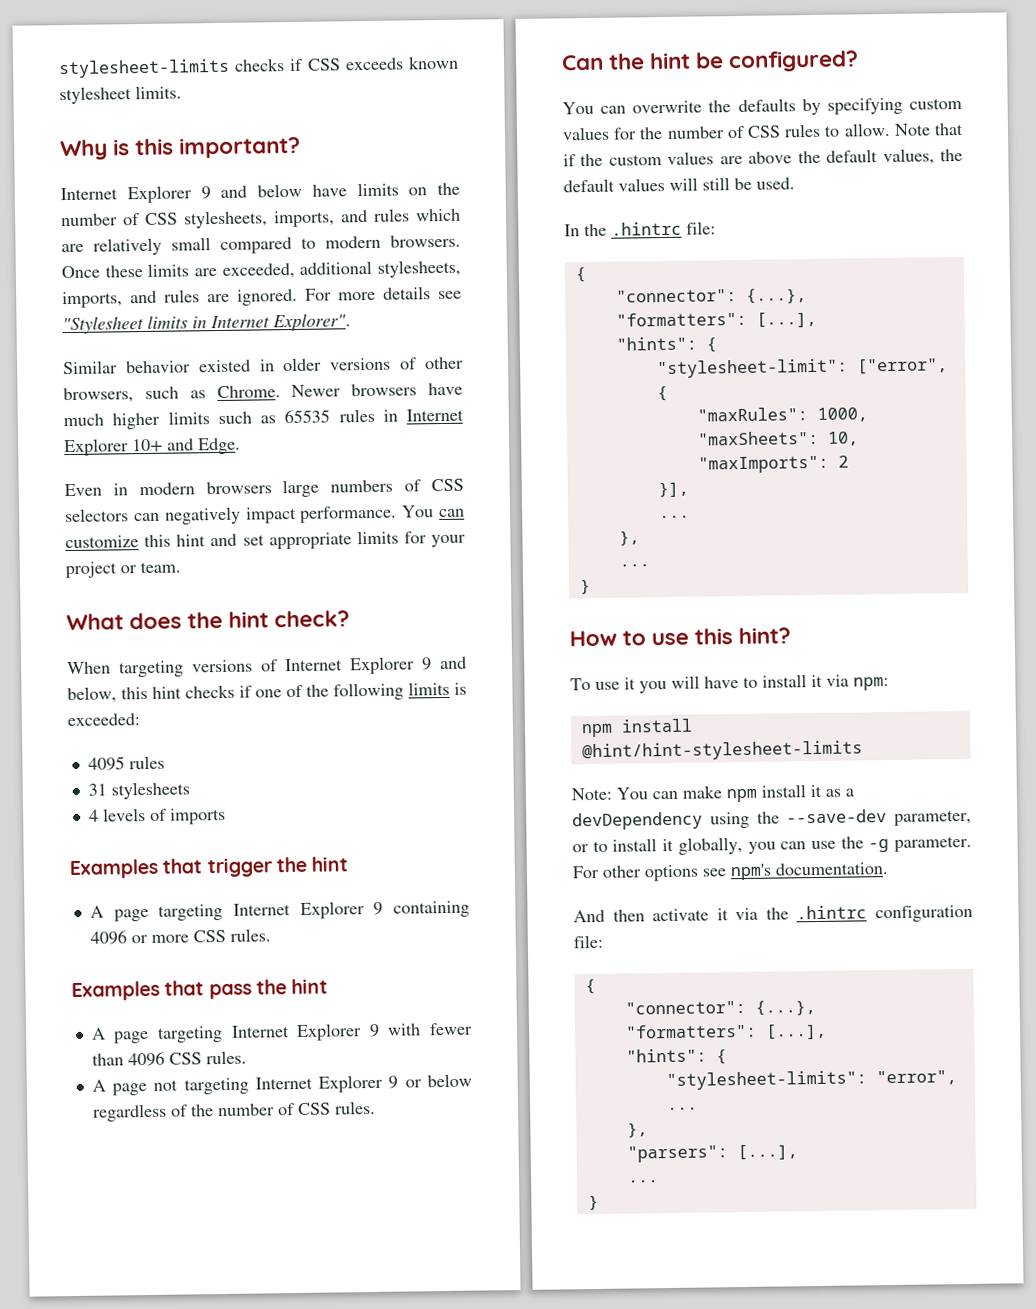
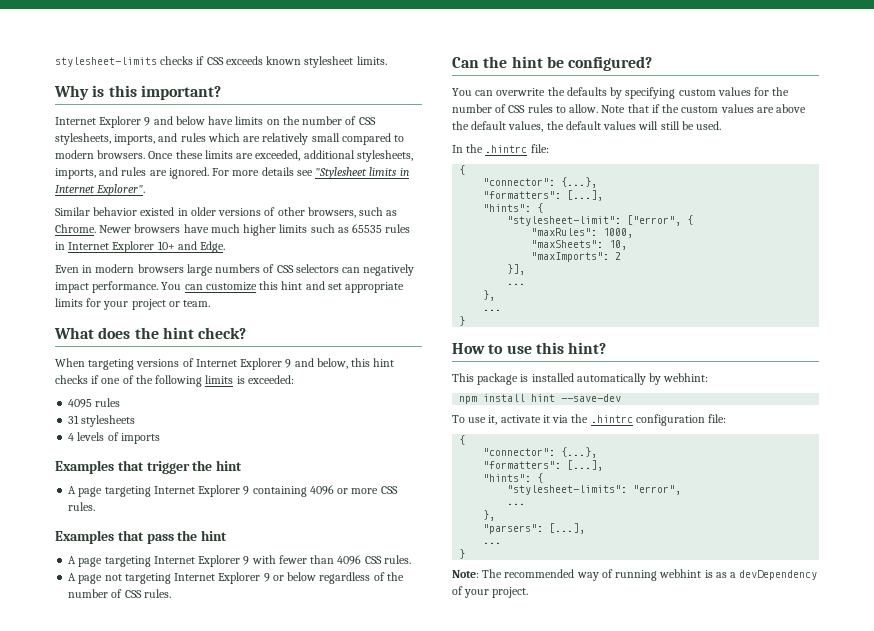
- To use it you will have to install it via npm:
- npm install @hint/hint-stylesheet-limits
- Note: You can make npm install it as a devDependency using the --save-dev parameter, or to install it globally, you can use the -g parameter. For other options see npm's documentation.
- And then activate it via the .hintrc configuration file:
+ This package is installed automatically by webhint:
+ npm install hint --save-dev
+ To use it, activate it via the .hintrc configuration file:
+ Note: The recommended way of running webhint is as a devDependency of your project.

